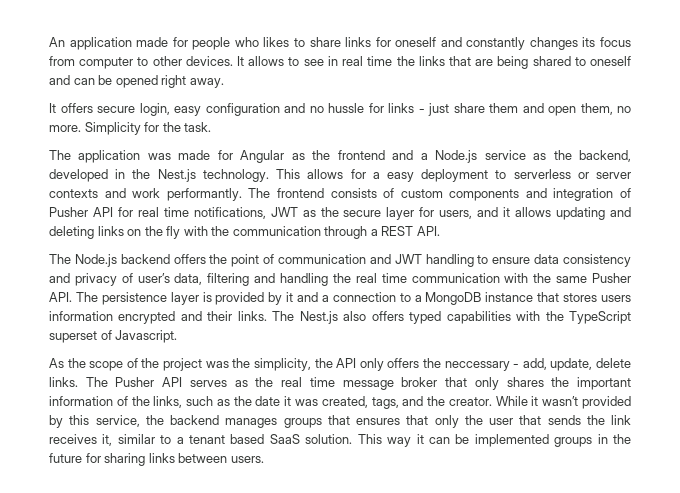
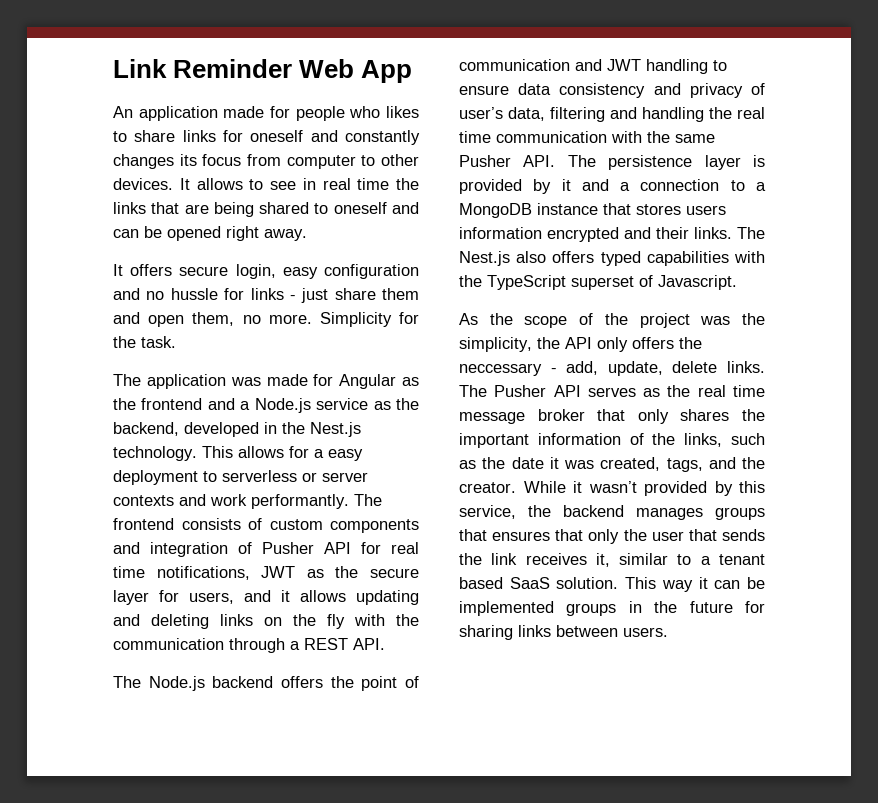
+ Link Reminder Web App

